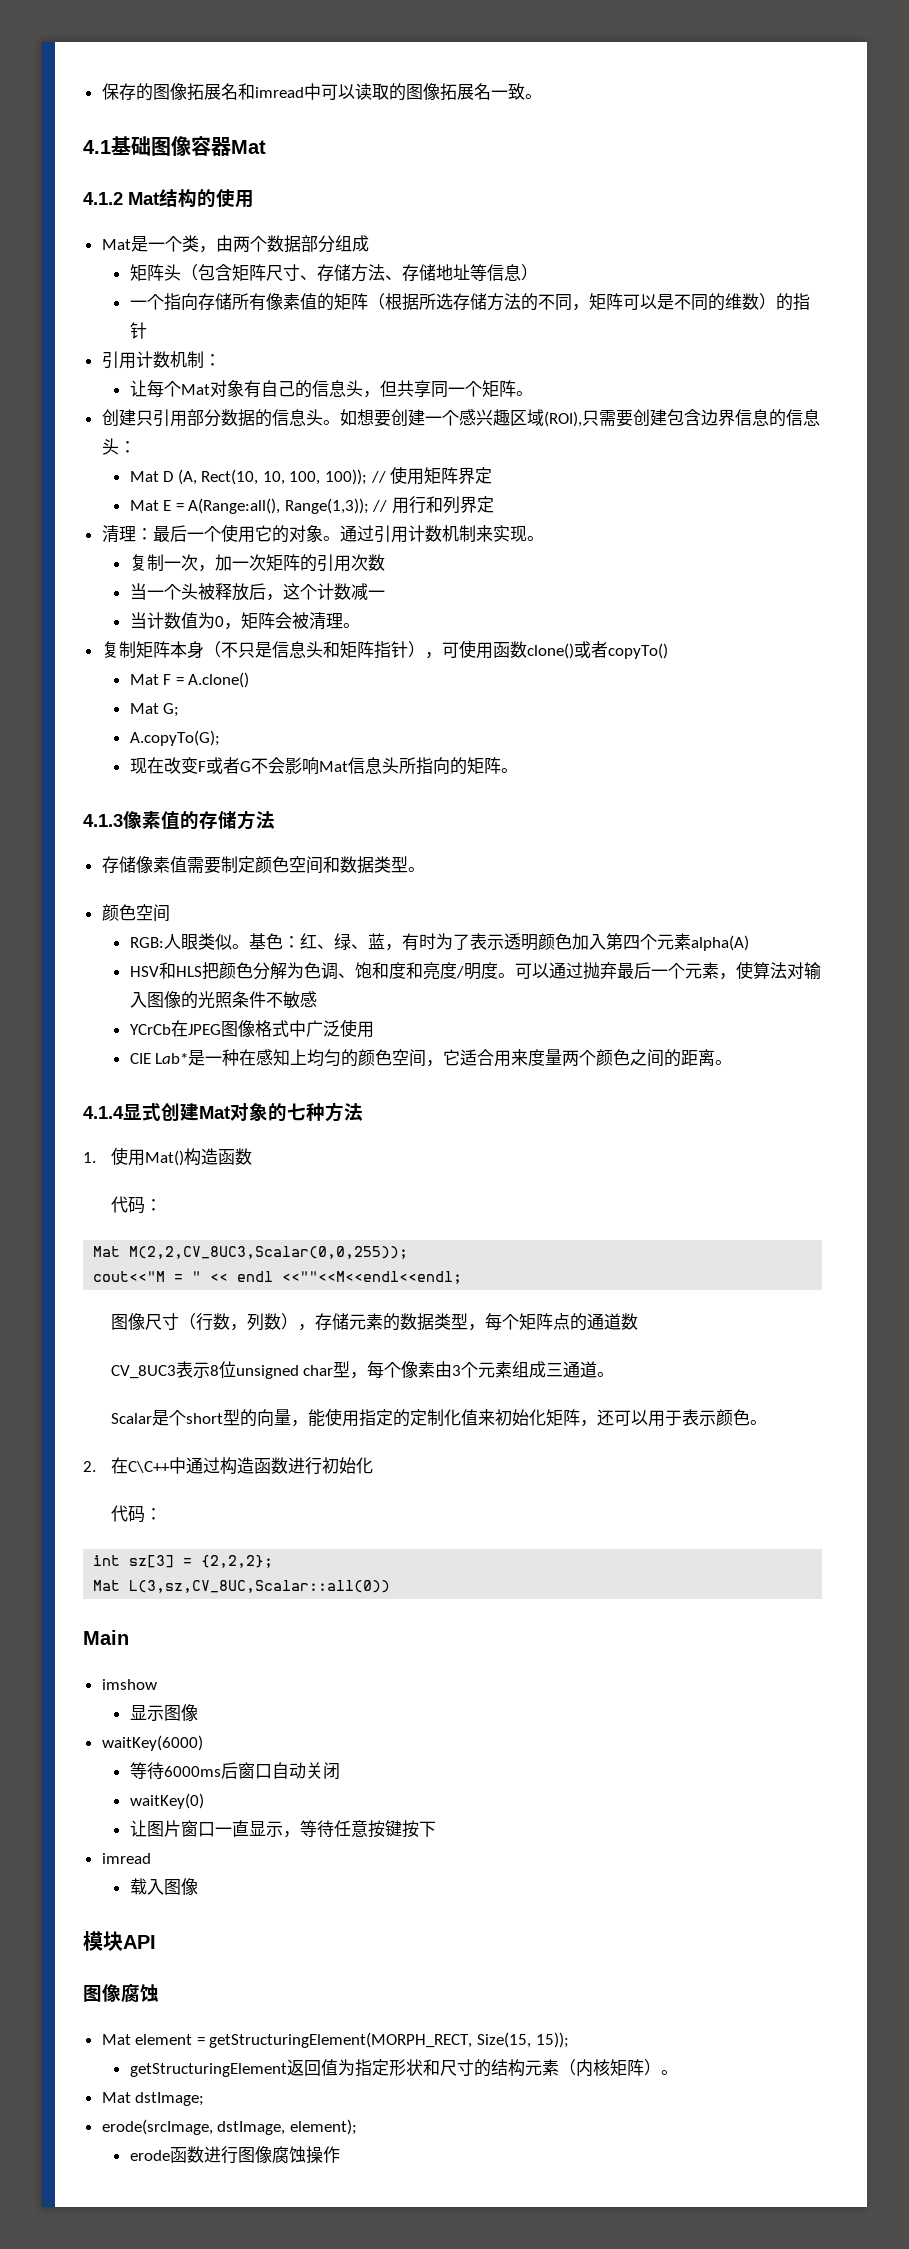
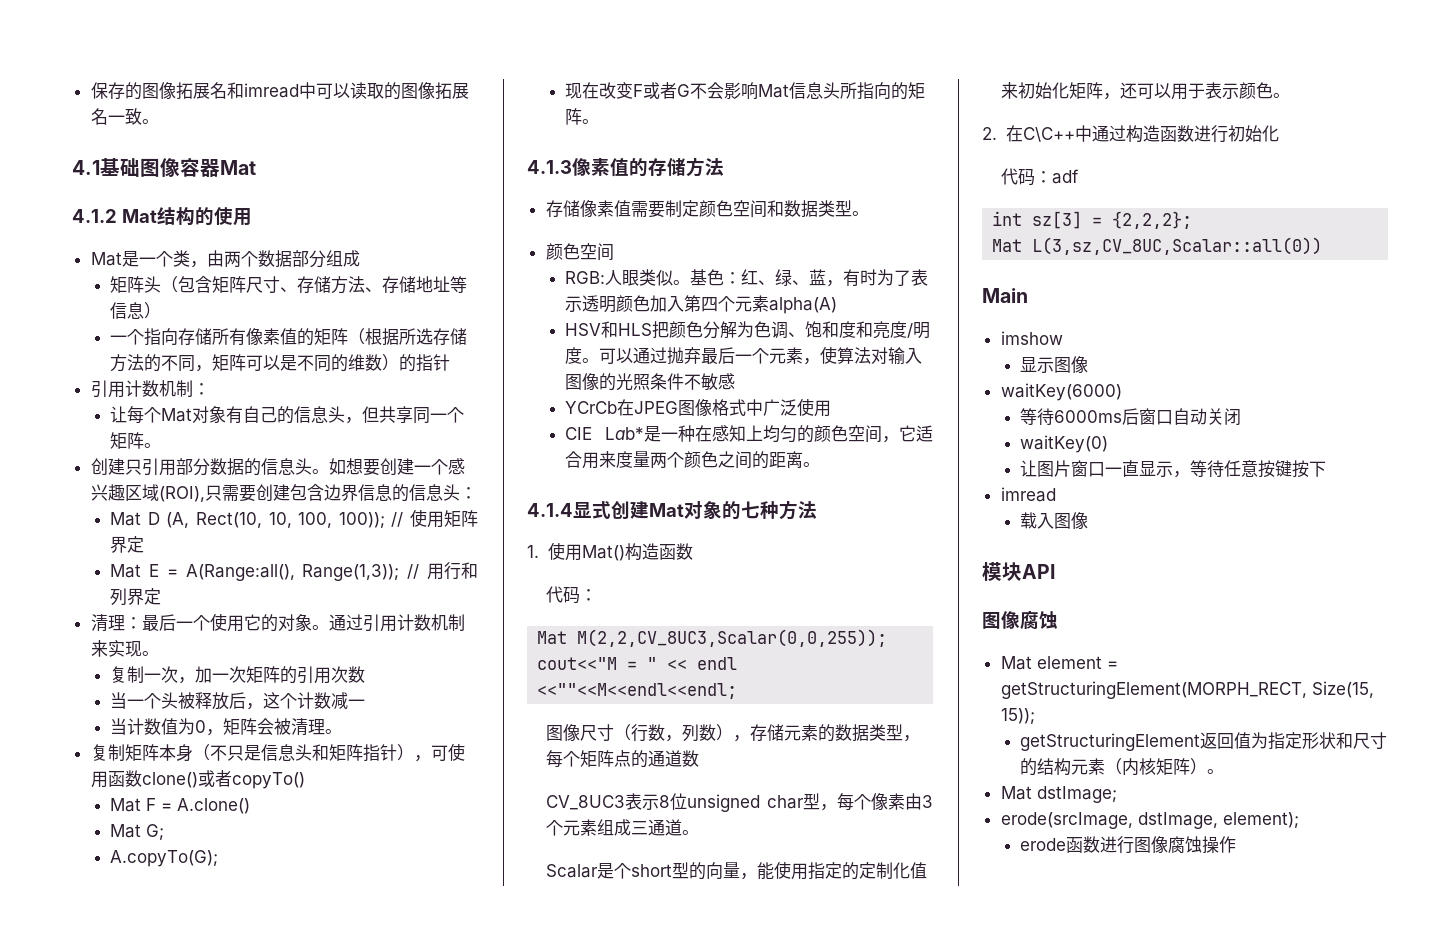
  2.在C\C++中通过构造函数进行初始化
- 代码：
+ 代码：adf

